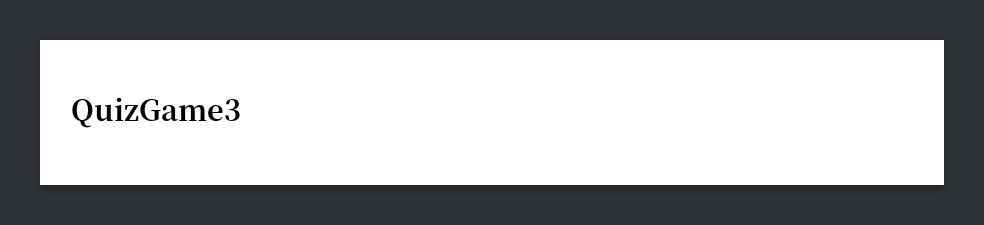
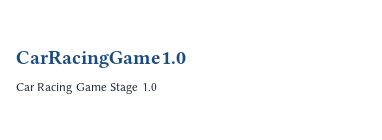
- QuizGame3
+ CarRacingGame1.0
+ Car Racing Game Stage 1.0

